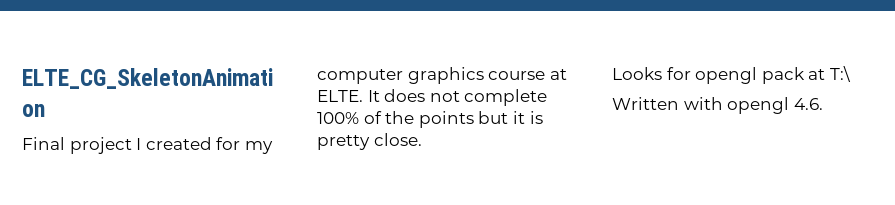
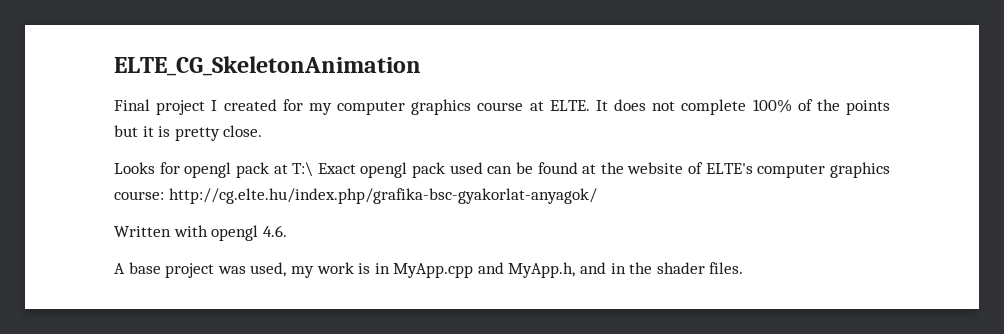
- Looks for opengl pack at T:\
+ Looks for opengl pack at T:\ Exact opengl pack used can be found at the website of ELTE's computer graphics course: http://cg.elte.hu/index.php/grafika-bsc-gyakorlat-anyagok/
  Written with opengl 4.6.
+ A base project was used, my work is in MyApp.cpp and MyApp.h, and in the shader files.

